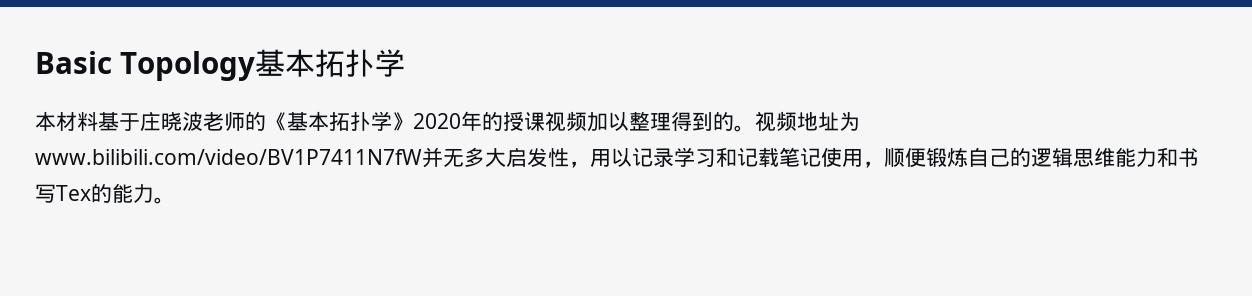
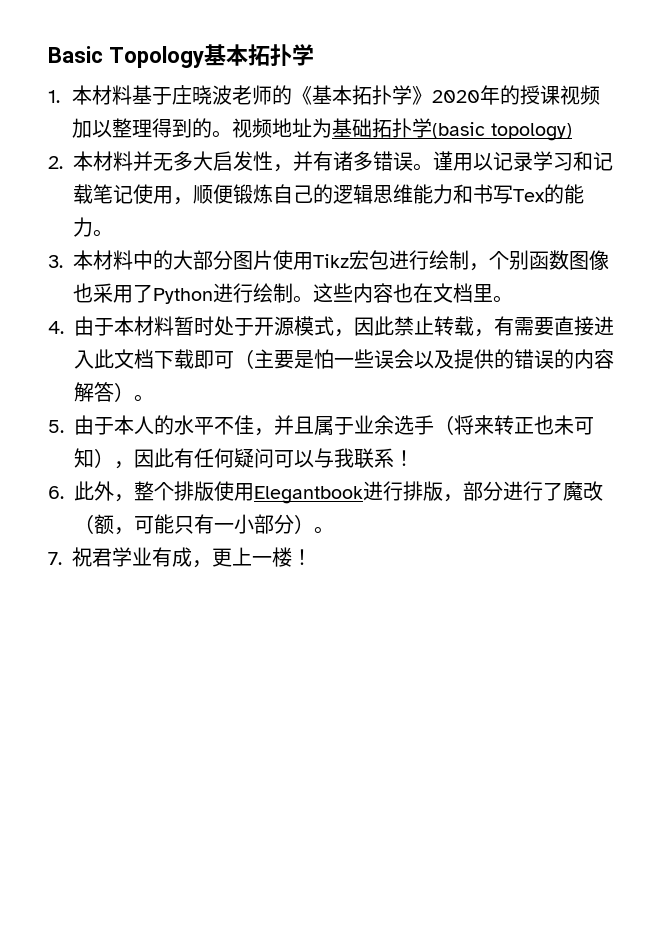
- 本材料基于庄晓波老师的《基本拓扑学》2020年的授课视频加以整理得到的。
+ 1.本材料基于庄晓波老师的《基本拓扑学》2020年的授课视频加以整理得到的。
- 视频地址为www.bilibili.com/video/BV1P7411N7fW并无多大启发性，用以记录学习和记载笔记使用，顺便锻炼自己的逻辑思维能力和书写Tex的能力。
+ 视频地址为基础拓扑学(basic topology)
+ 2.本材料并无多大启发性，并有诸多错误。谨用以记录学习和记载笔记使用，顺便锻炼自己的逻辑思维能力和书写Tex的能力。
+ 3.本材料中的大部分图片使用Tikz宏包进行绘制，个别函数图像也采用了Python进行绘制。这些内容也在文档里。
+ 4.由于本材料暂时处于开源模式，因此禁止转载，有需要直接进入此文档下载即可（主要是怕一些误会以及提供的错误的内容解答）。
+ 5.由于本人的水平不佳，并且属于业余选手（将来转正也未可知），因此有任何疑问可以与我联系！
+ 6.此外，整个排版使用Elegantbook进行排版，部分进行了魔改（额，可能只有一小部分）。
+ 7.祝君学业有成，更上一楼！

